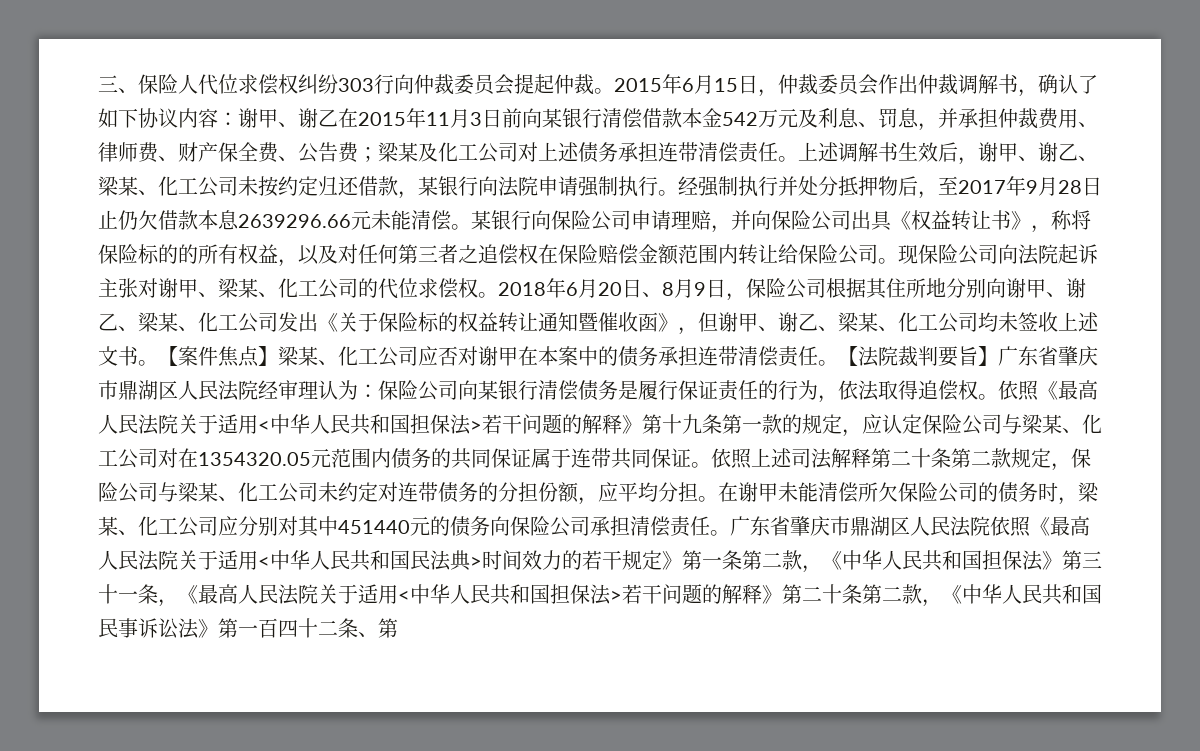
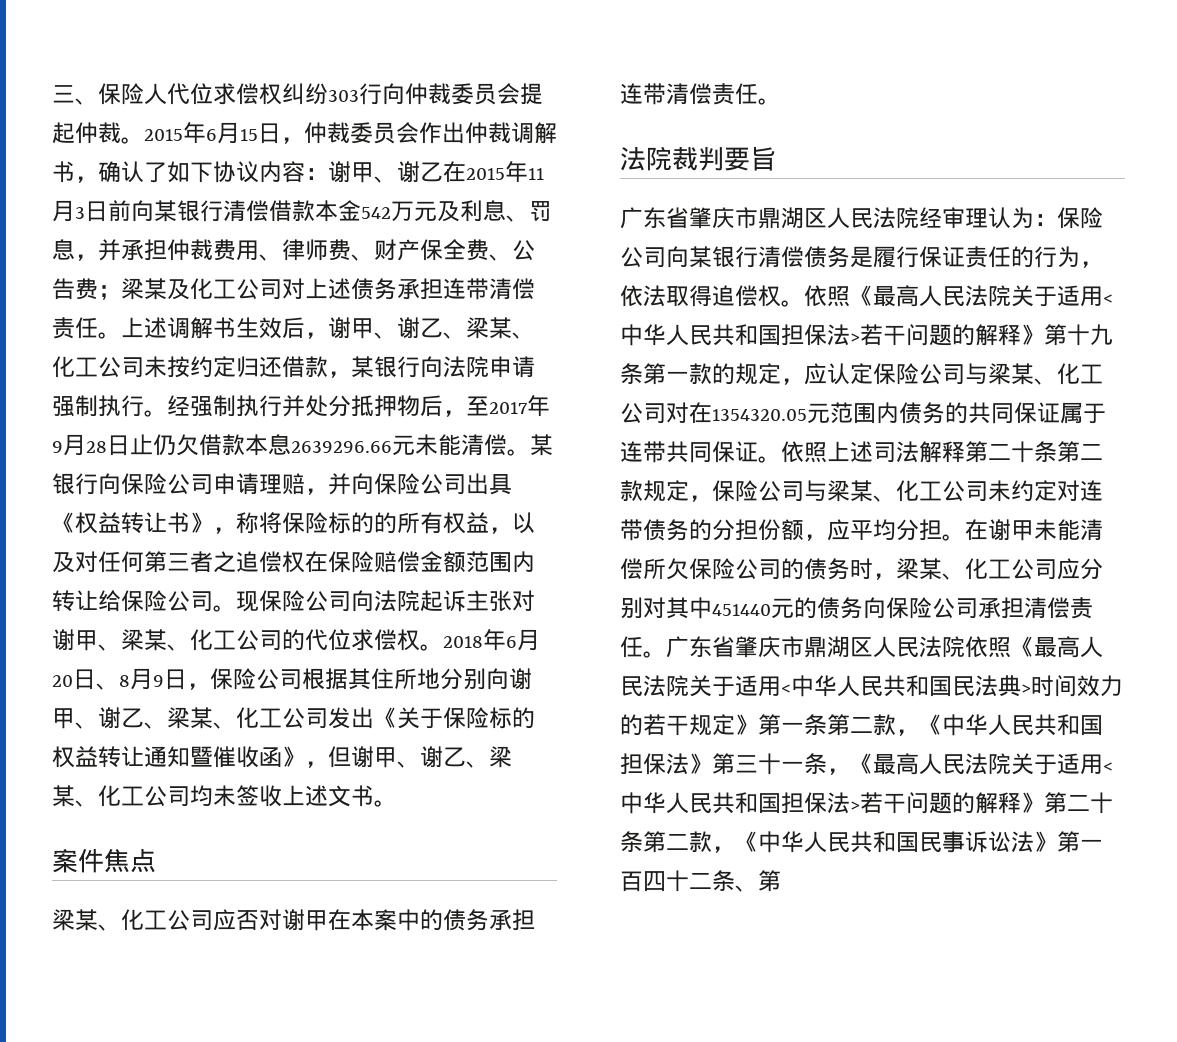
- 2018年6月20日、8月9日，保险公司根据其住所地分别向谢甲、谢乙、梁某、化工公司发出《关于保险标的权益转让通知暨催收函》，但谢甲、谢乙、梁某、化工公司均未签收上述文书。【案件焦点】梁某、化工公司应否对谢甲在本案中的债务承担连带清偿责任。【法院裁判要旨】广东省肇庆市鼎湖区人民法院经审理认为：
+ 2018年6月20日、8月9日，保险公司根据其住所地分别向谢甲、谢乙、梁某、化工公司发出《关于保险标的权益转让通知暨催收函》，但谢甲、谢乙、梁某、化工公司均未签收上述文书。
+ 案件焦点
+ 梁某、化工公司应否对谢甲在本案中的债务承担连带清偿责任。
+ 法院裁判要旨
+ 广东省肇庆市鼎湖区人民法院经审理认为：

